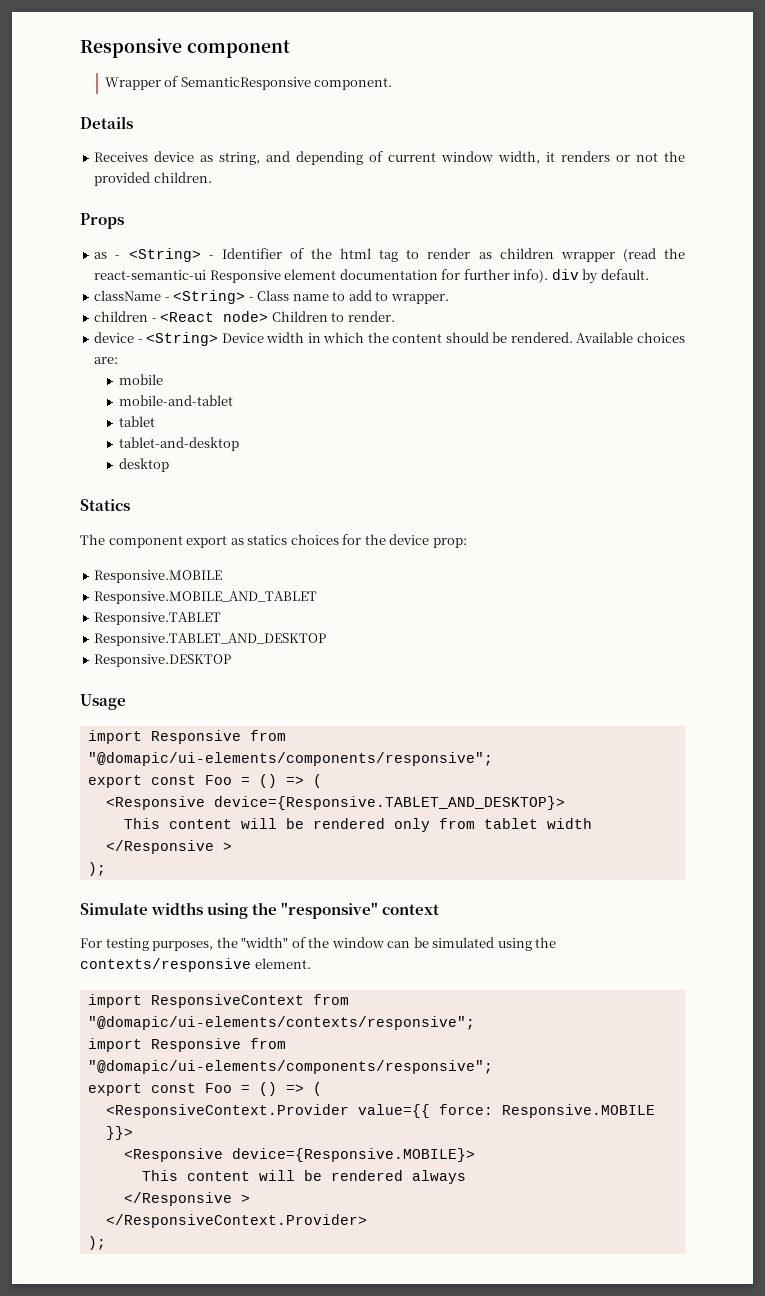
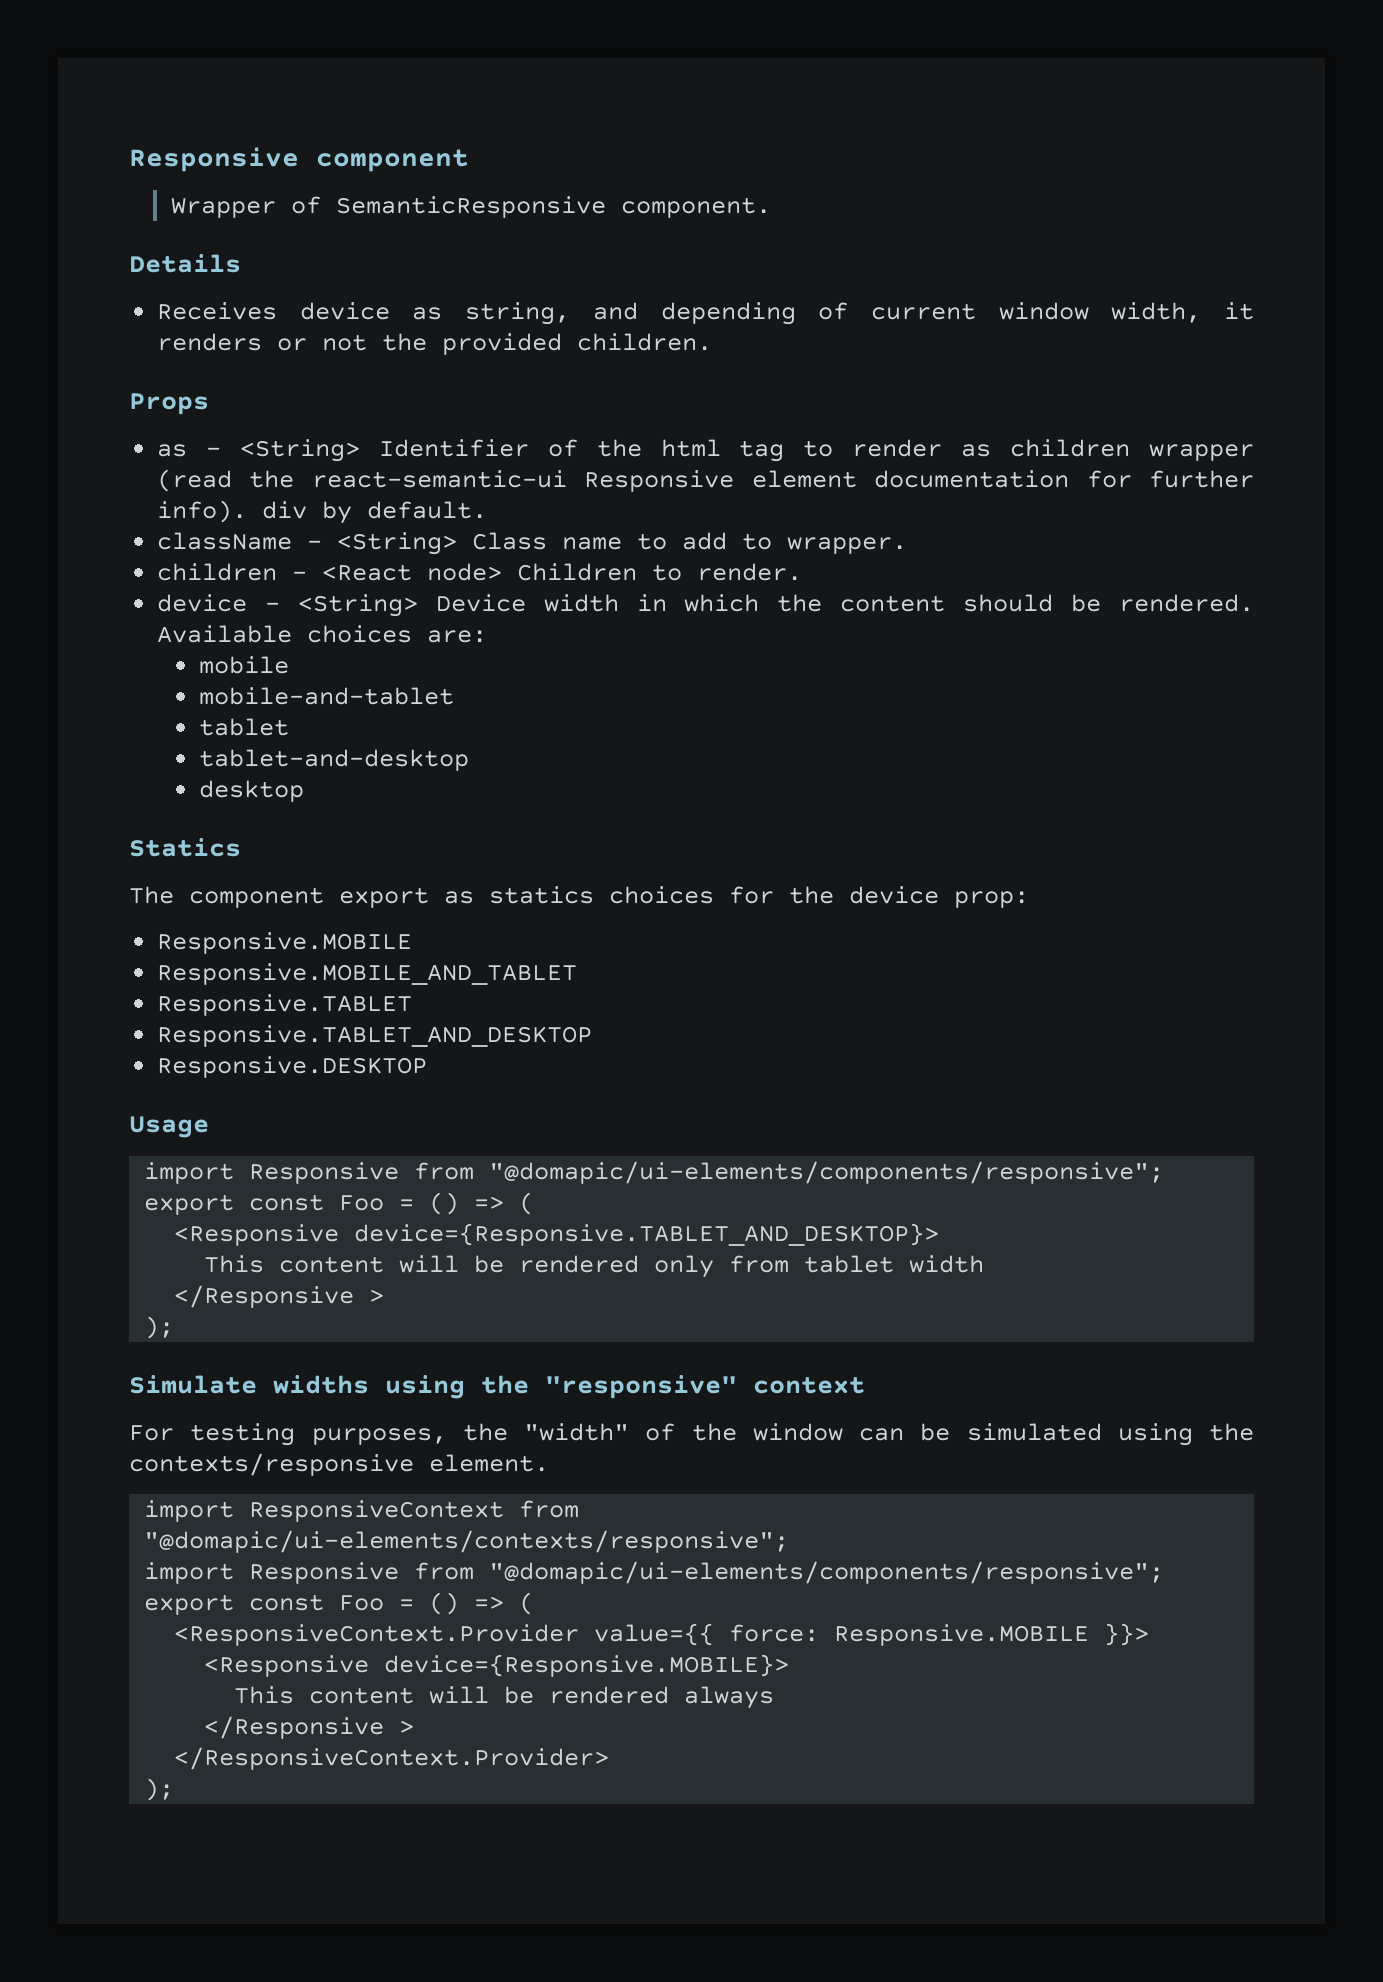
- as - <String> - Identifier of the html tag to render as children wrapper (read the react-semantic-ui Responsive element documentation for further info). div by default.
+ as - <String> Identifier of the html tag to render as children wrapper (read the react-semantic-ui Responsive element documentation for further info). div by default.
- className - <String> - Class name to add to wrapper.
+ className - <String> Class name to add to wrapper.

